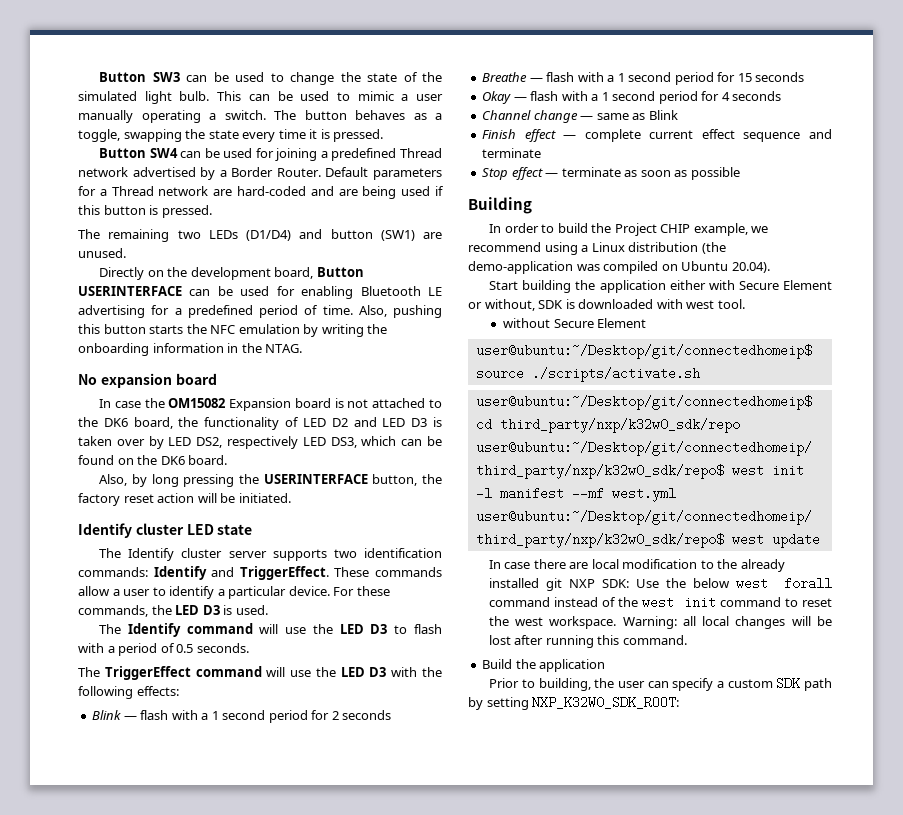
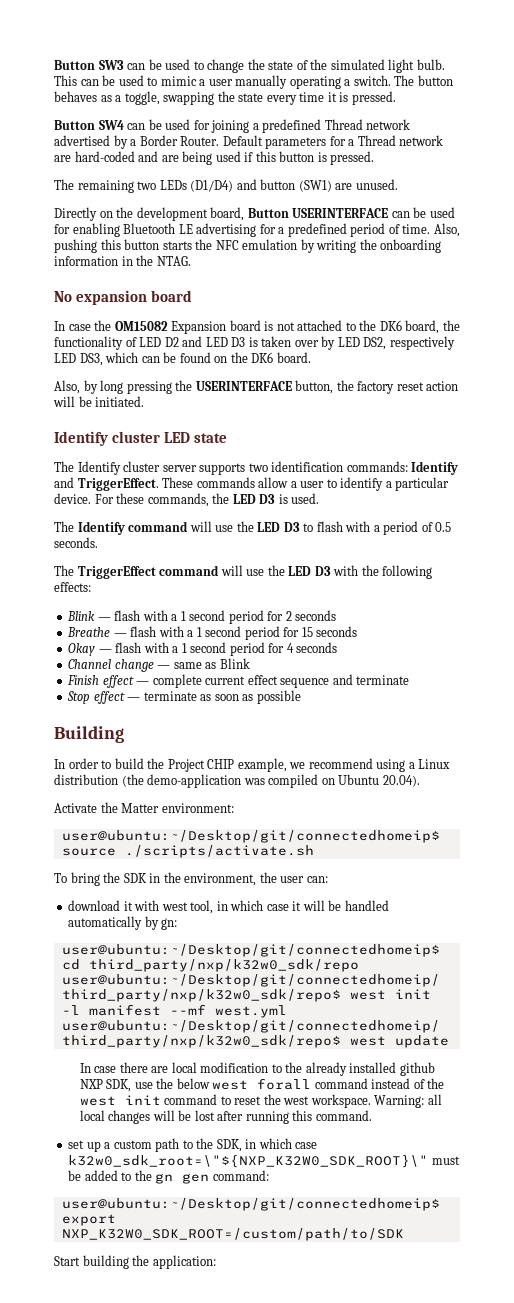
- Start building the application either with Secure Element or without, SDK is downloaded with west tool.
- without Secure Element
+ Activate the Matter environment:
  user@ubuntu:~/Desktop/git/connectedhomeip$ source ./scripts/activate.sh
+ To bring the SDK in the environment, the user can:
+ download it with west tool, in which case it will be handled automatically by gn:
- In case there are local modification to the already installed git NXP SDK: Use the below west forall command instead of the west init command to reset the west workspace.
+ In case there are local modification to the already installed github NXP SDK, use the below west forall command instead of the west init command to reset the west workspace.
- Build the application
- Prior to building, the user can specify a custom SDK path by setting NXP_K32W0_SDK_ROOT:
+ set up a custom path to the SDK, in which case k32w0_sdk_root=\"${NXP_K32W0_SDK_ROOT}\" must be added to the gn gen command:
+ user@ubuntu:~/Desktop/git/connectedhomeip$ export NXP_K32W0_SDK_ROOT=/custom/path/to/SDK
+ Start building the application:

